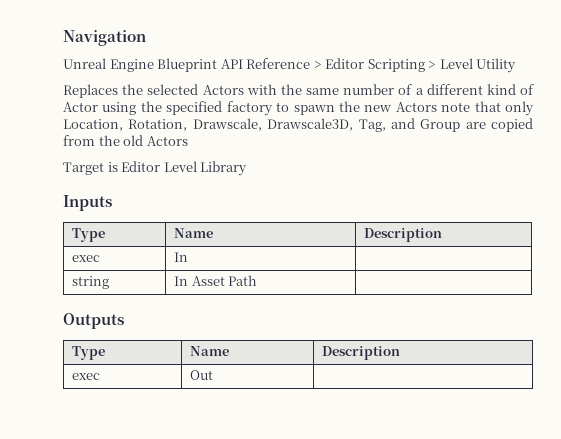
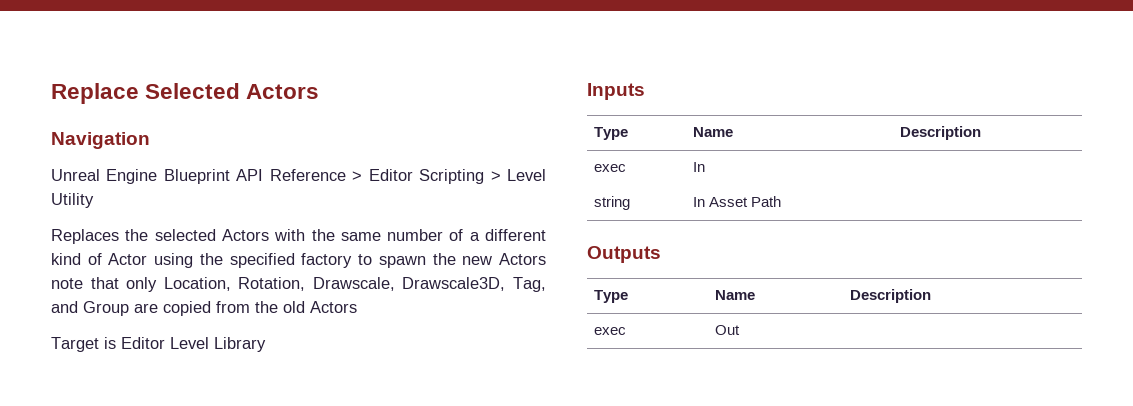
+ Replace Selected Actors

